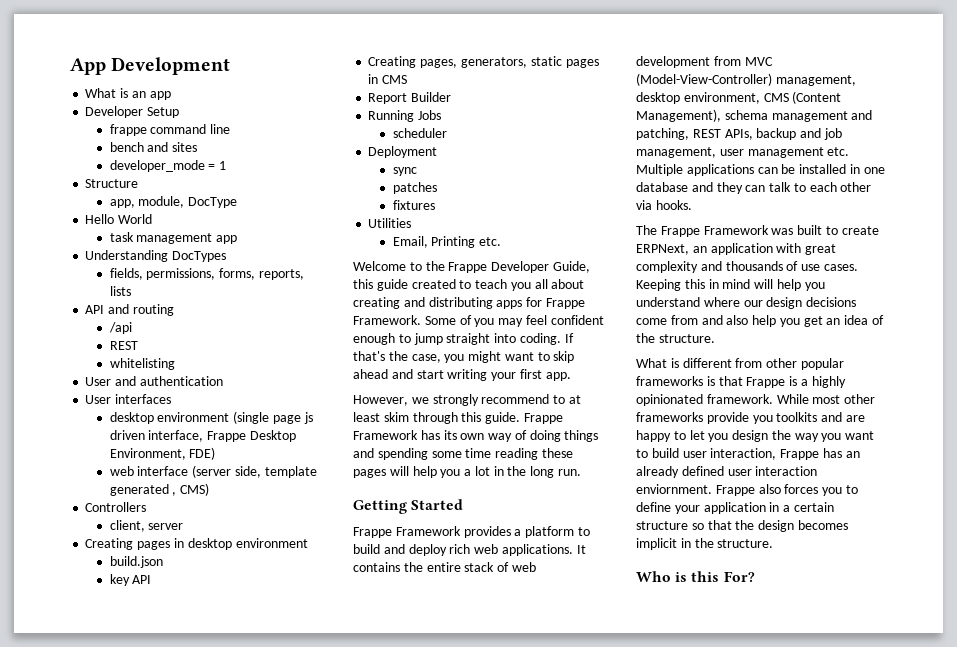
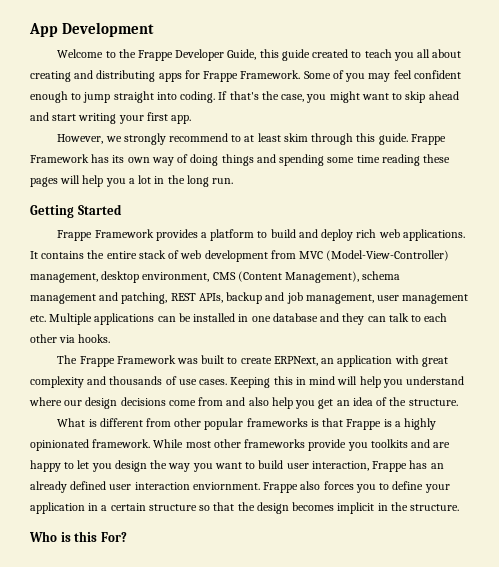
- What is an app
- Developer Setup
- frappe command line
- bench and sites
- developer_mode = 1
- Structure
- app, module, DocType
- Hello World
- task management app
- Understanding DocTypes
- fields, permissions, forms, reports, lists
- API and routing
- /api
- REST
- whitelisting
- User and authentication
- User interfaces
- desktop environment (single page js driven interface, Frappe Desktop Environment, FDE)
- web interface (server side, template generated , CMS)
- Controllers
- client, server
- Creating pages in desktop environment
- build.json
- key API
- Creating pages, generators, static pages in CMS
- Report Builder
- Running Jobs
- scheduler
- Deployment
- sync
- patches
- fixtures
- Utilities
- Email, Printing etc.

